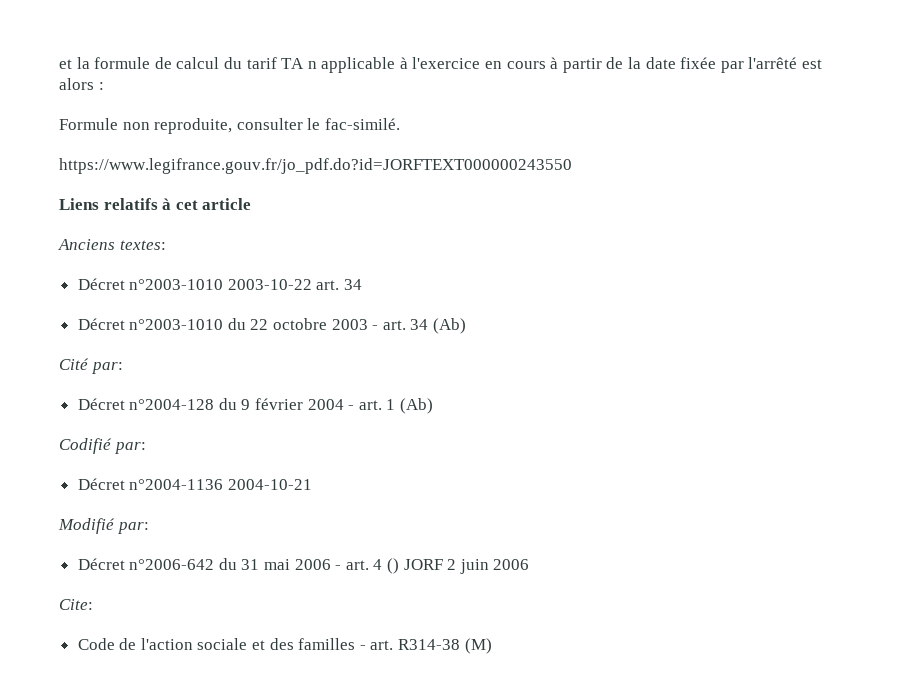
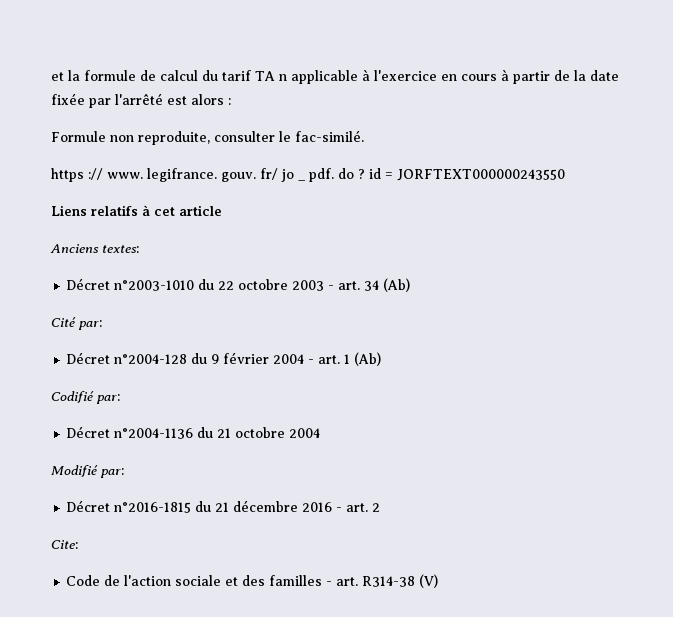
- https://www.legifrance.gouv.fr/jo_pdf.do?id=JORFTEXT000000243550
+ https :// www. legifrance. gouv. fr/ jo _ pdf. do ? id = JORFTEXT000000243550
- Décret n°2003-1010 2003-10-22 art. 34
- Décret n°2004-1136 2004-10-21
+ Décret n°2004-1136 du 21 octobre 2004
- Décret n°2006-642 du 31 mai 2006 - art. 4 () JORF 2 juin 2006
+ Décret n°2016-1815 du 21 décembre 2016 - art. 2
- Code de l'action sociale et des familles - art. R314-38 (M)
+ Code de l'action sociale et des familles - art. R314-38 (V)

